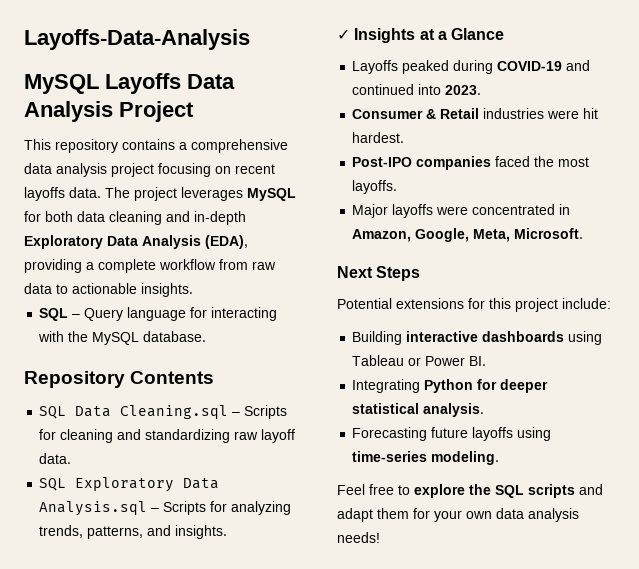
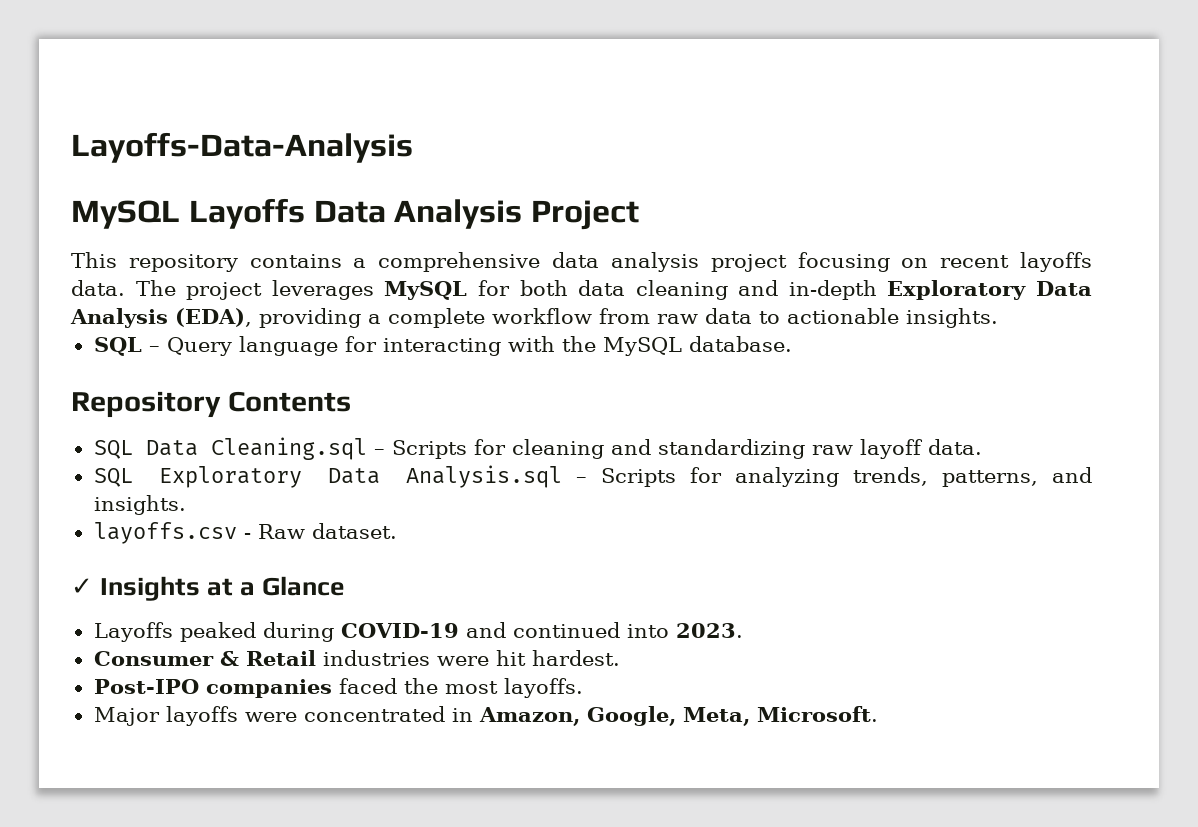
+ layoffs.csv - Raw dataset.
- Next Steps
- Potential extensions for this project include:
- Building interactive dashboards using Tableau or Power BI.
- Integrating Python for deeper statistical analysis.
- Forecasting future layoffs using time-series modeling.
- Feel free to explore the SQL scripts and adapt them for your own data analysis needs!

